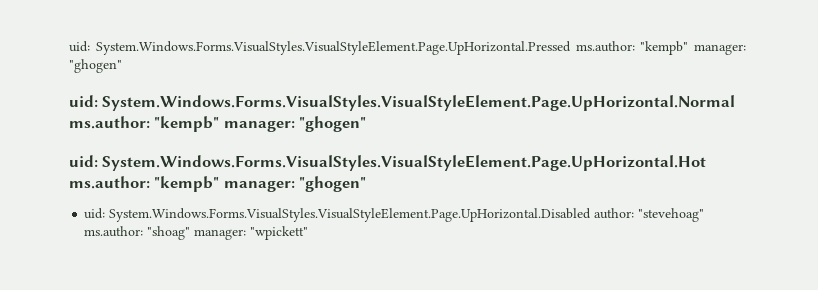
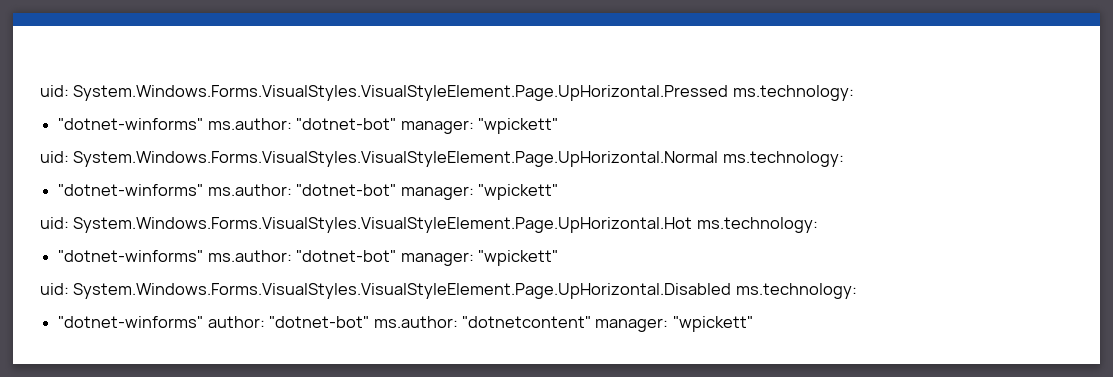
- uid: System.Windows.Forms.VisualStyles.VisualStyleElement.Page.UpHorizontal.Pressed ms.author: "kempb" manager: "ghogen"
- uid: System.Windows.Forms.VisualStyles.VisualStyleElement.Page.UpHorizontal.Normal ms.author: "kempb" manager: "ghogen"
- uid: System.Windows.Forms.VisualStyles.VisualStyleElement.Page.UpHorizontal.Hot ms.author: "kempb" manager: "ghogen"
- uid: System.Windows.Forms.VisualStyles.VisualStyleElement.Page.UpHorizontal.Disabled author: "stevehoag" ms.author: "shoag" manager: "wpickett"
+ uid: System.Windows.Forms.VisualStyles.VisualStyleElement.Page.UpHorizontal.Pressed ms.technology:
+ "dotnet-winforms" ms.author: "dotnet-bot" manager: "wpickett"
+ uid: System.Windows.Forms.VisualStyles.VisualStyleElement.Page.UpHorizontal.Normal ms.technology:
+ "dotnet-winforms" ms.author: "dotnet-bot" manager: "wpickett"
+ uid: System.Windows.Forms.VisualStyles.VisualStyleElement.Page.UpHorizontal.Hot ms.technology:
+ "dotnet-winforms" ms.author: "dotnet-bot" manager: "wpickett"
+ uid: System.Windows.Forms.VisualStyles.VisualStyleElement.Page.UpHorizontal.Disabled ms.technology:
+ "dotnet-winforms" author: "dotnet-bot" ms.author: "dotnetcontent" manager: "wpickett"

